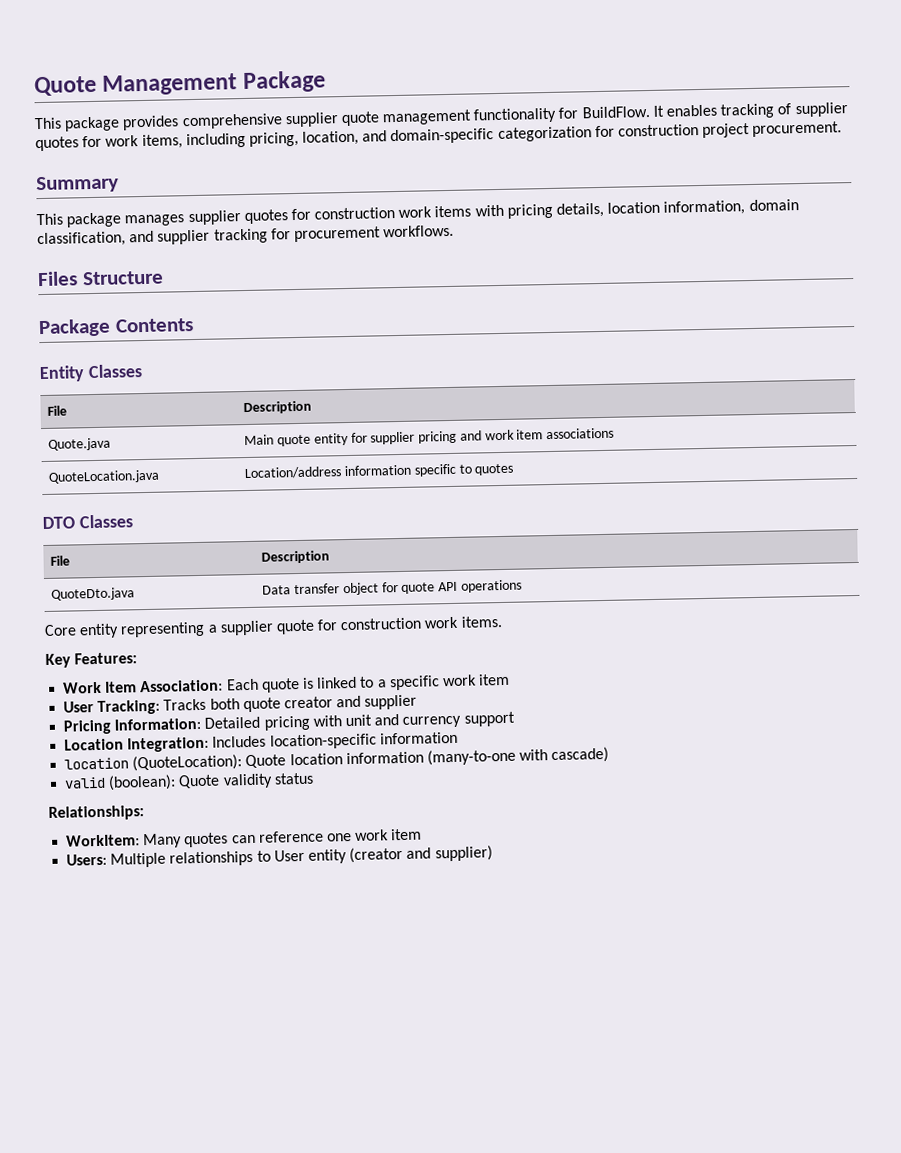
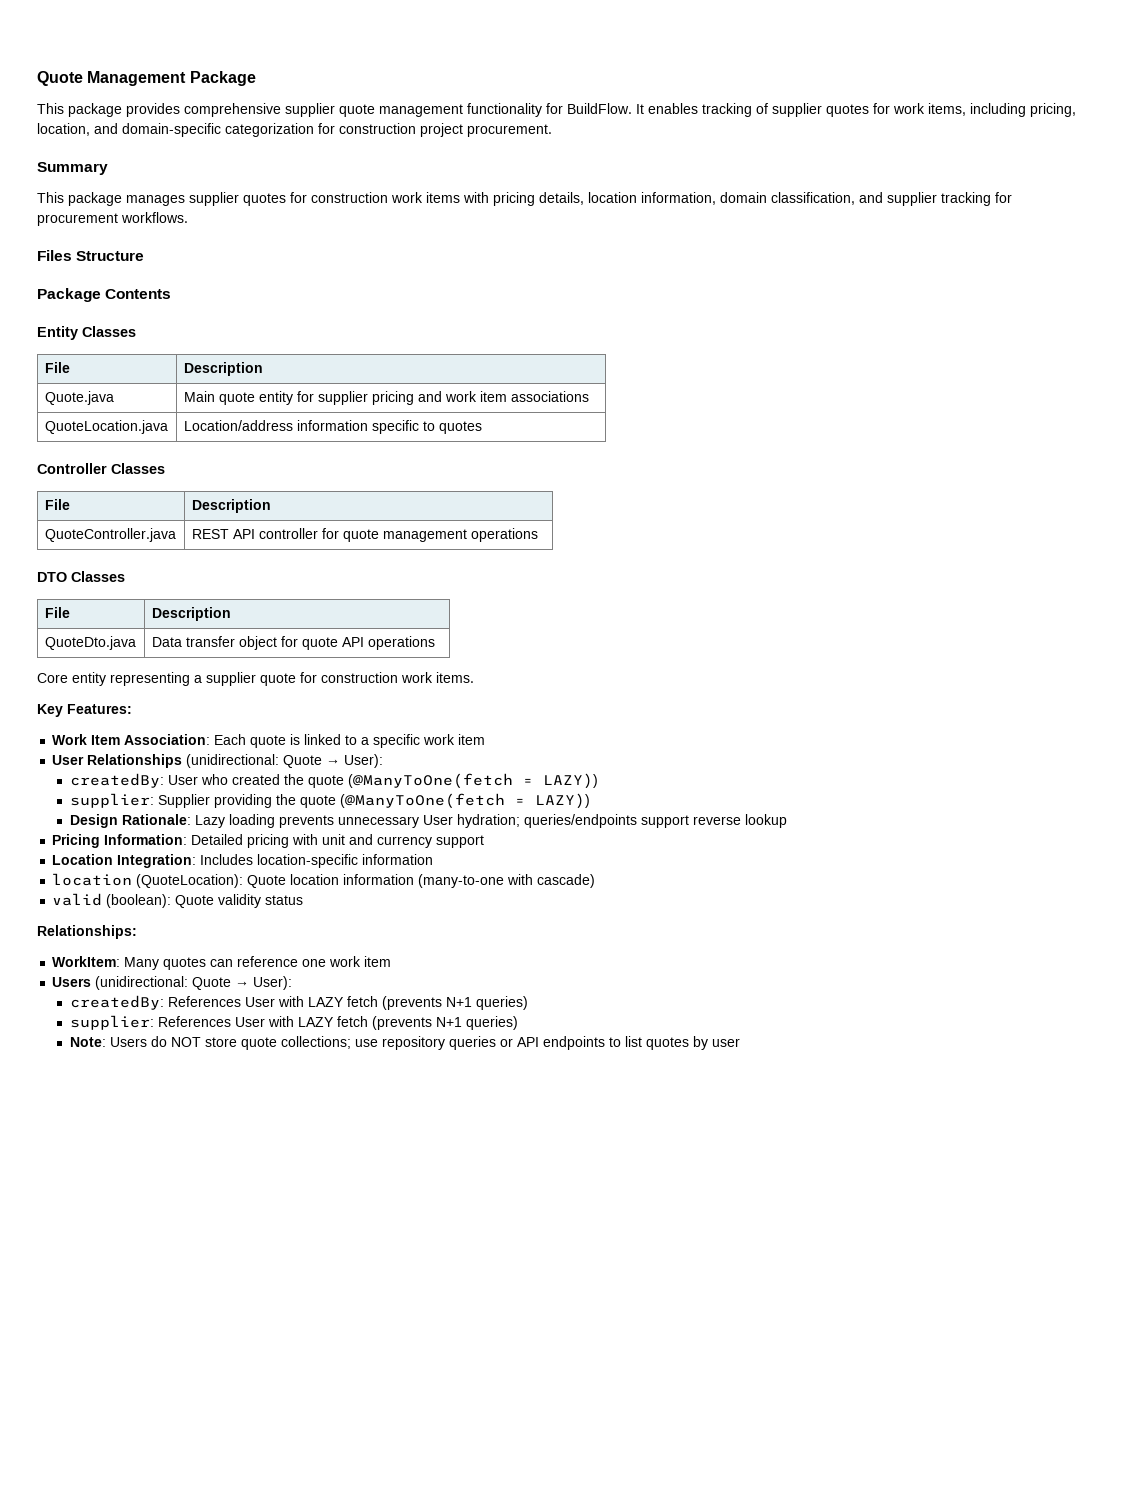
+ Controller Classes
+ File | Description
+ QuoteController.java | REST API controller for quote management operations
- User Tracking: Tracks both quote creator and supplier
+ User Relationships (unidirectional: Quote → User):
+ createdBy: User who created the quote (@ManyToOne(fetch = LAZY))
+ supplier: Supplier providing the quote (@ManyToOne(fetch = LAZY))
+ Design Rationale: Lazy loading prevents unnecessary User hydration; queries/endpoints support reverse lookup
- Users: Multiple relationships to User entity (creator and supplier)
+ Users (unidirectional: Quote → User):
+ createdBy: References User with LAZY fetch (prevents N+1 queries)
+ supplier: References User with LAZY fetch (prevents N+1 queries)
+ Note: Users do NOT store quote collections; use repository queries or API endpoints to list quotes by user

